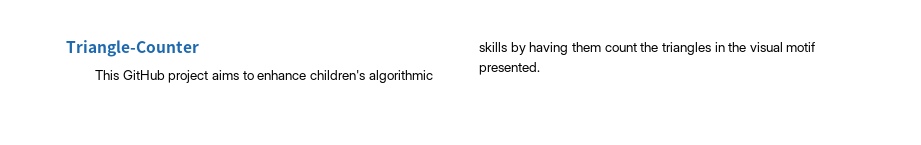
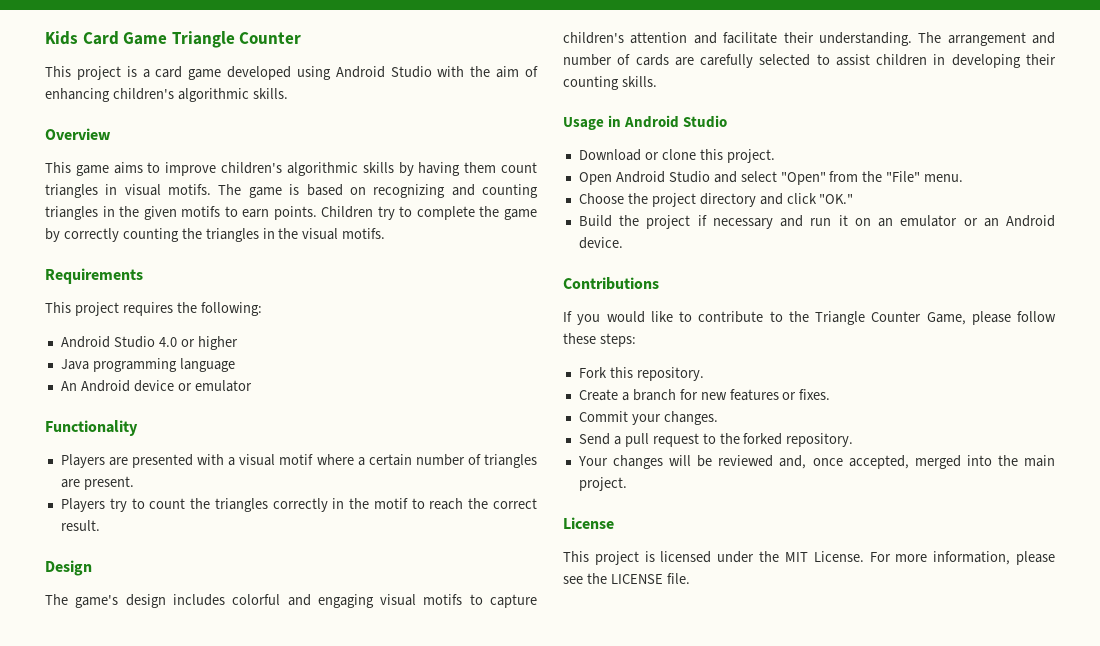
- Triangle-Counter
- This GitHub project aims to enhance children's algorithmic skills by having them count the triangles in the visual motif presented.
+ Kids Card Game Triangle Counter
+ This project is a card game developed using Android Studio with the aim of enhancing children's algorithmic skills.
+ Overview
+ This game aims to improve children's algorithmic skills by having them count triangles in visual motifs. The game is based on recognizing and counting triangles in the given motifs to earn points. Children try to complete the game by correctly counting the triangles in the visual motifs.
+ Requirements
+ This project requires the following:
+ Android Studio 4.0 or higher
+ Java programming language
+ An Android device or emulator
+ Functionality
+ Players are presented with a visual motif where a certain number of triangles are present.
+ Players try to count the triangles correctly in the motif to reach the correct result.
+ Design
+ The game's design includes colorful and engaging visual motifs to capture children's attention and facilitate their understanding. The arrangement and number of cards are carefully selected to assist children in developing their counting skills.
+ Usage in Android Studio
+ Download or clone this project.
+ Open Android Studio and select "Open" from the "File" menu.
+ Choose the project directory and click "OK."
+ Build the project if necessary and run it on an emulator or an Android device.
+ Contributions
+ If you would like to contribute to the Triangle Counter Game, please follow these steps:
+ Fork this repository.
+ Create a branch for new features or fixes.
+ Commit your changes.
+ Send a pull request to the forked repository.
+ Your changes will be reviewed and, once accepted, merged into the main project.
+ License
+ This project is licensed under the MIT License. For more information, please see the LICENSE file.

